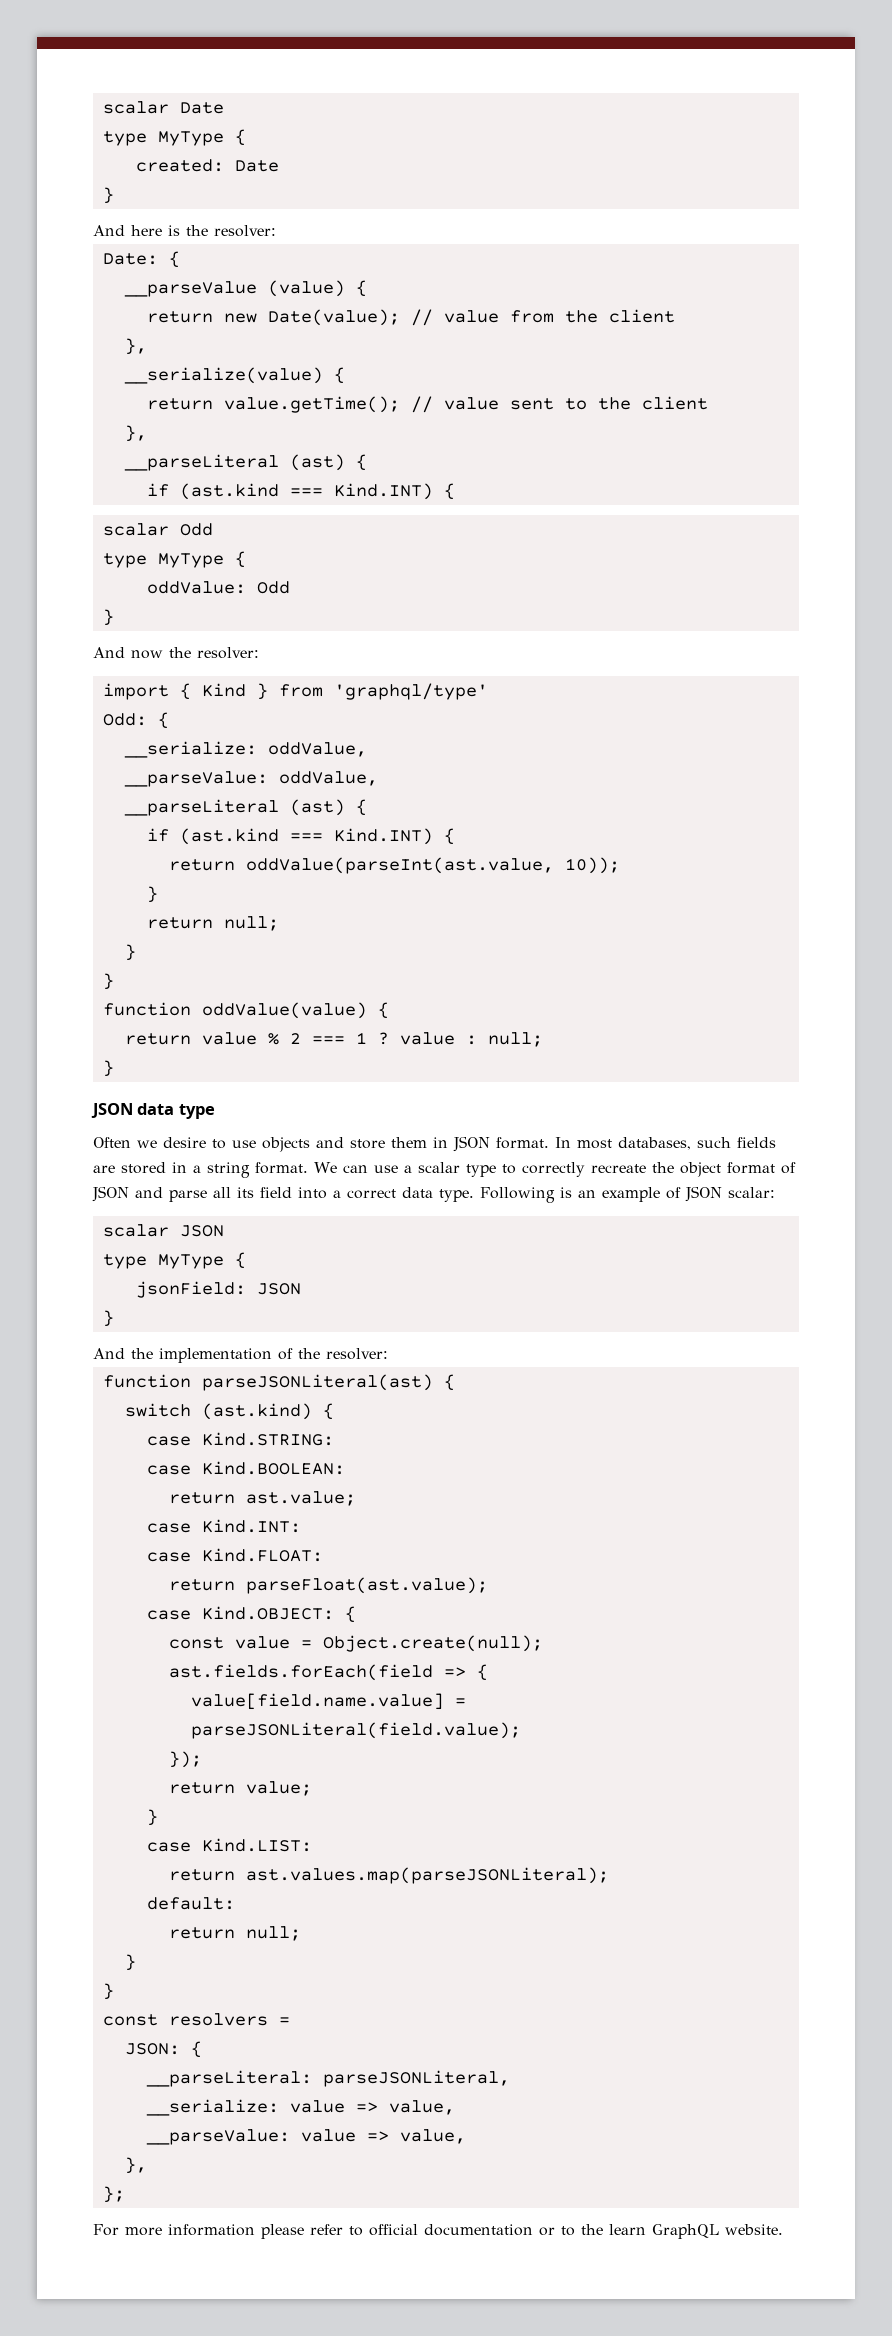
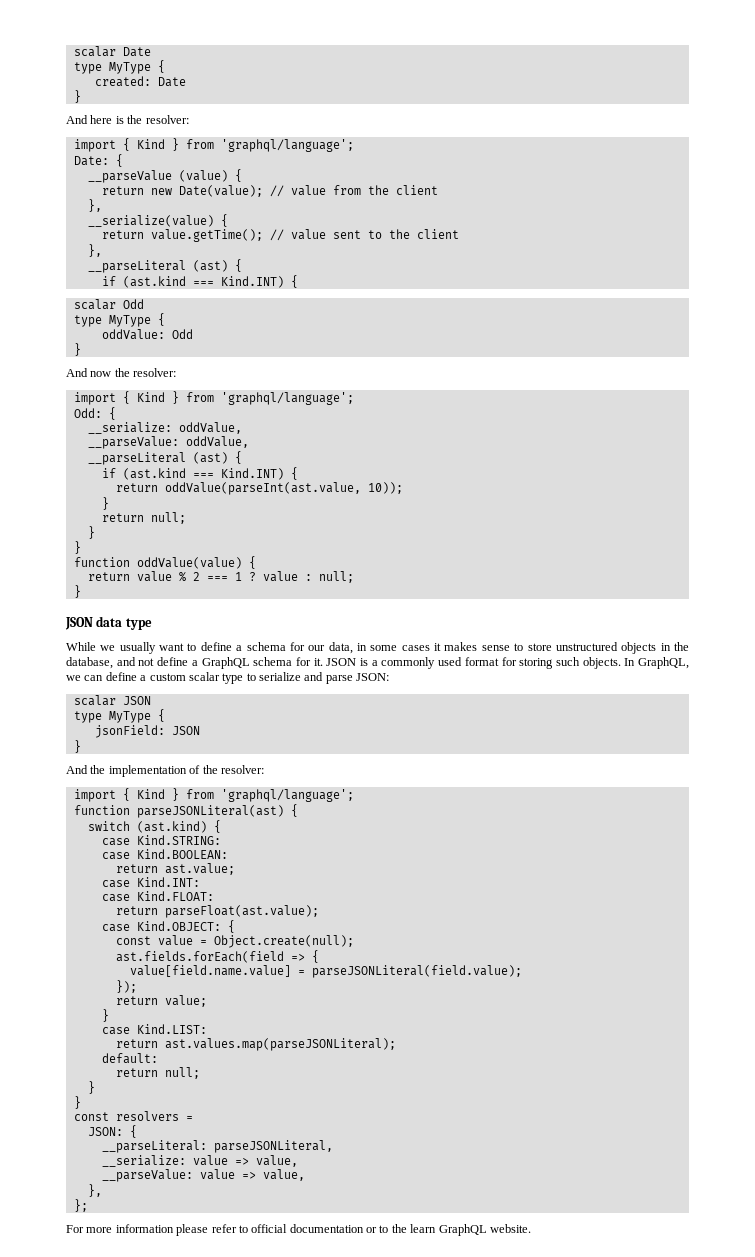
  And here is the resolver:
+ import { Kind } from 'graphql/language';
  And now the resolver:
- import { Kind } from 'graphql/type'
+ import { Kind } from 'graphql/language';
- Often we desire to use objects and store them in JSON format. In most databases, such fields are stored in a string format. We can use a scalar type to correctly recreate the object format of JSON and parse all its field into a correct data type. Following is an example of JSON scalar:
+ While we usually want to define a schema for our data, in some cases it makes sense to store unstructured objects in the database, and not define a GraphQL schema for it. JSON is a commonly used format for storing such objects. In GraphQL, we can define a custom scalar type to serialize and parse JSON:
  And the implementation of the resolver:
+ import { Kind } from 'graphql/language';

